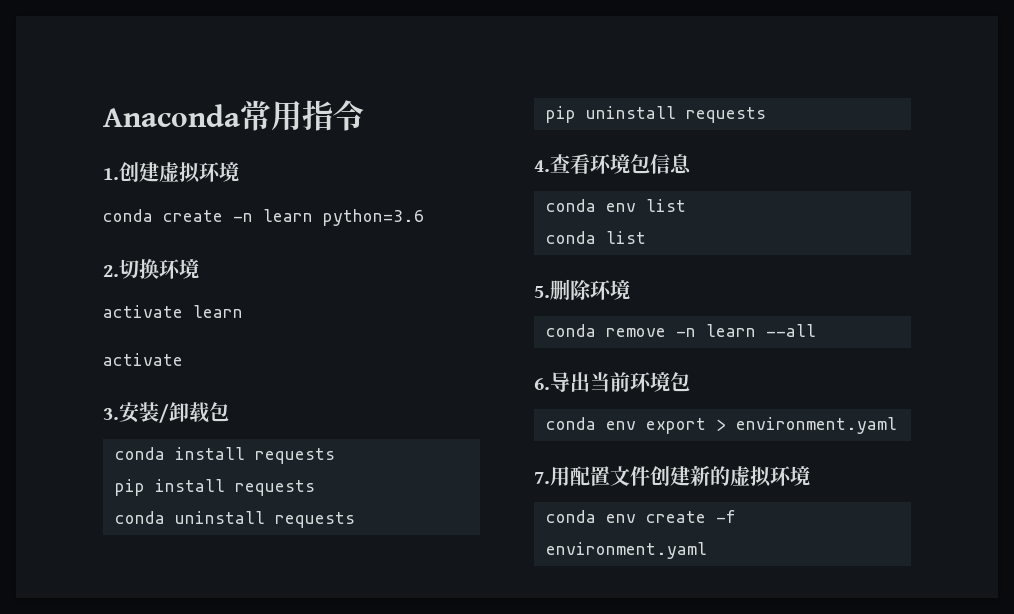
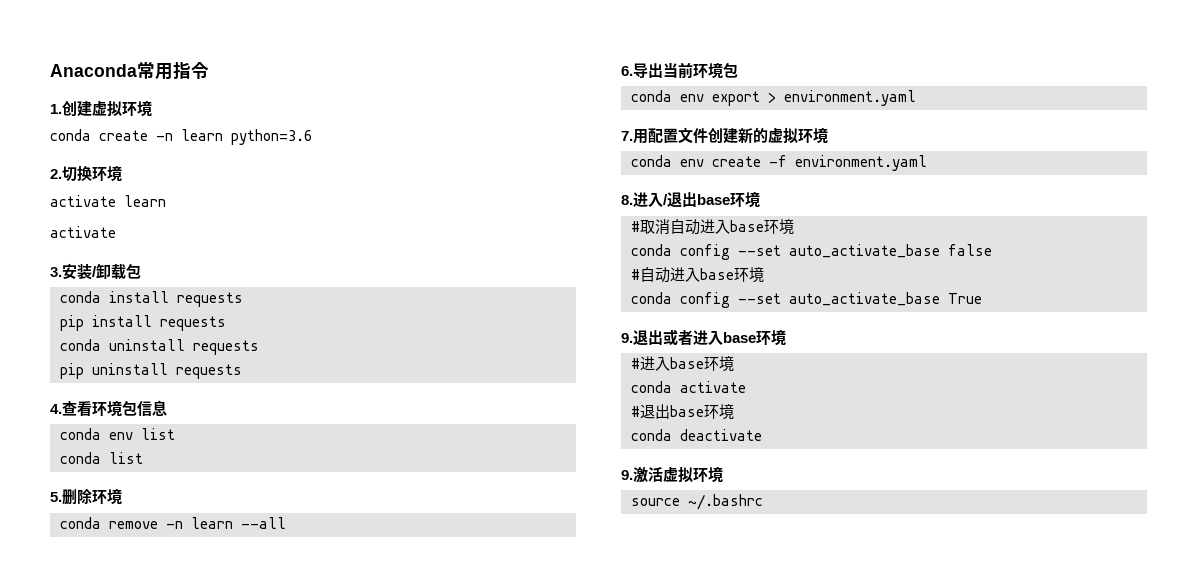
+ 8.进入/退出base环境
+ #取消自动进入base环境
+ conda config --set auto_activate_base false
+ #自动进入base环境
+ conda config --set auto_activate_base True
+ 9.退出或者进入base环境
+ #进入base环境
+ conda activate
+ #退出base环境
+ conda deactivate
+ 9.激活虚拟环境
+ source ~/.bashrc

